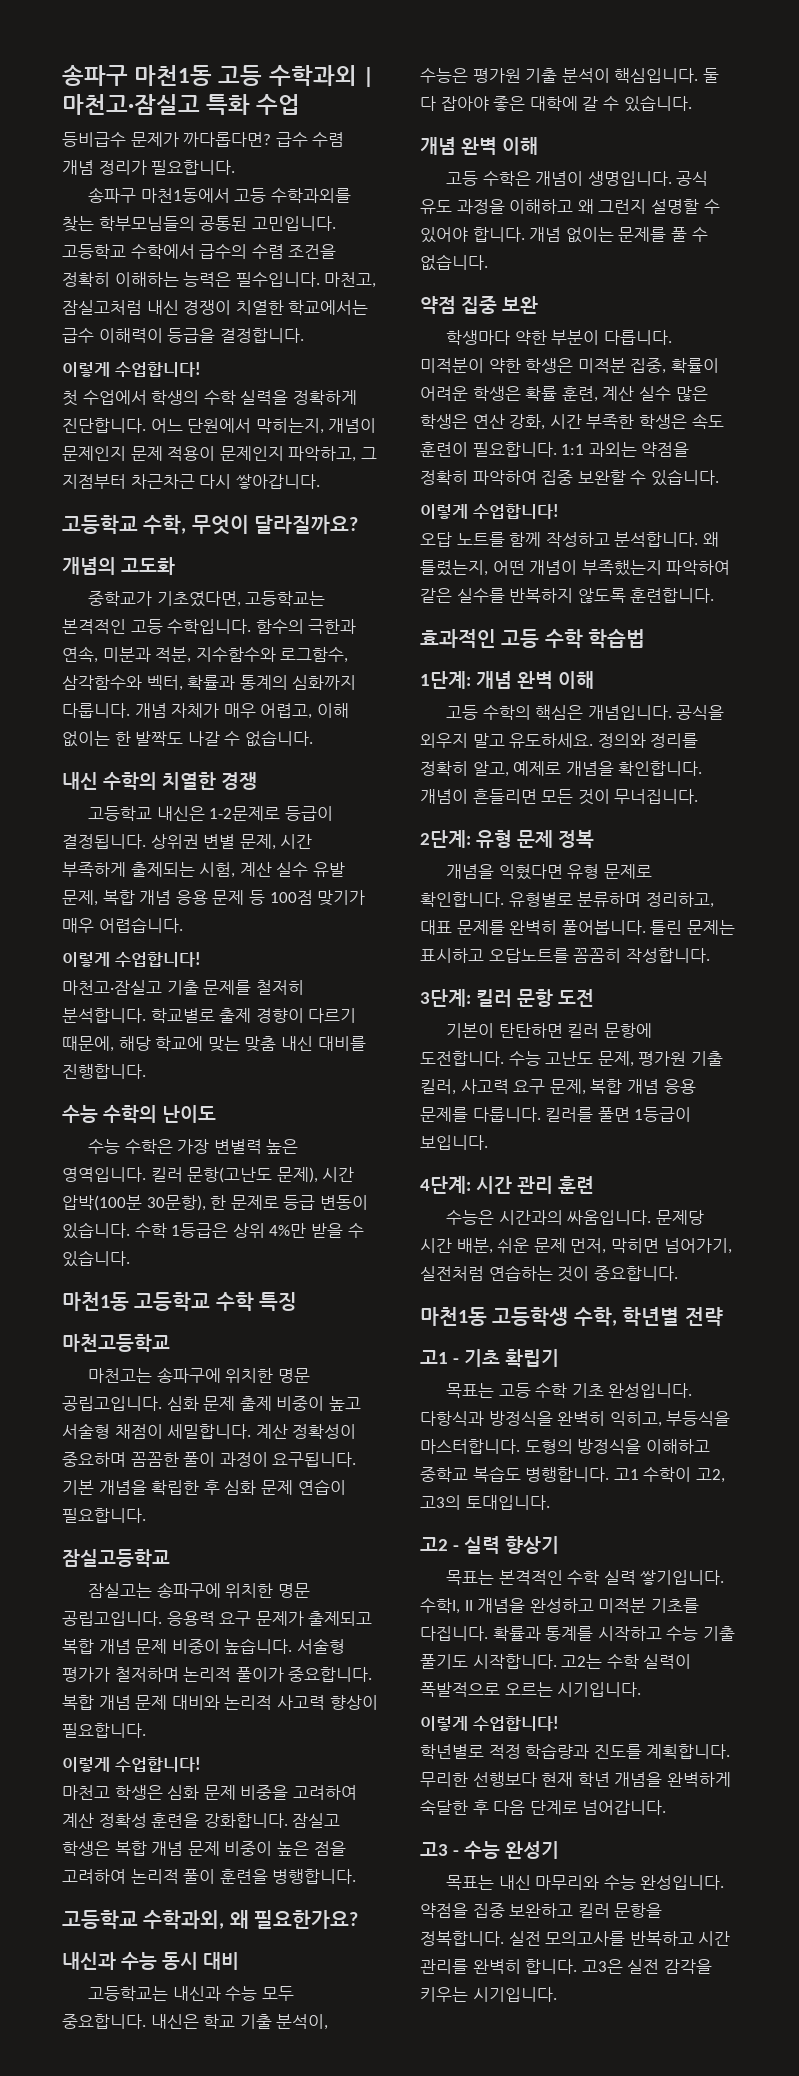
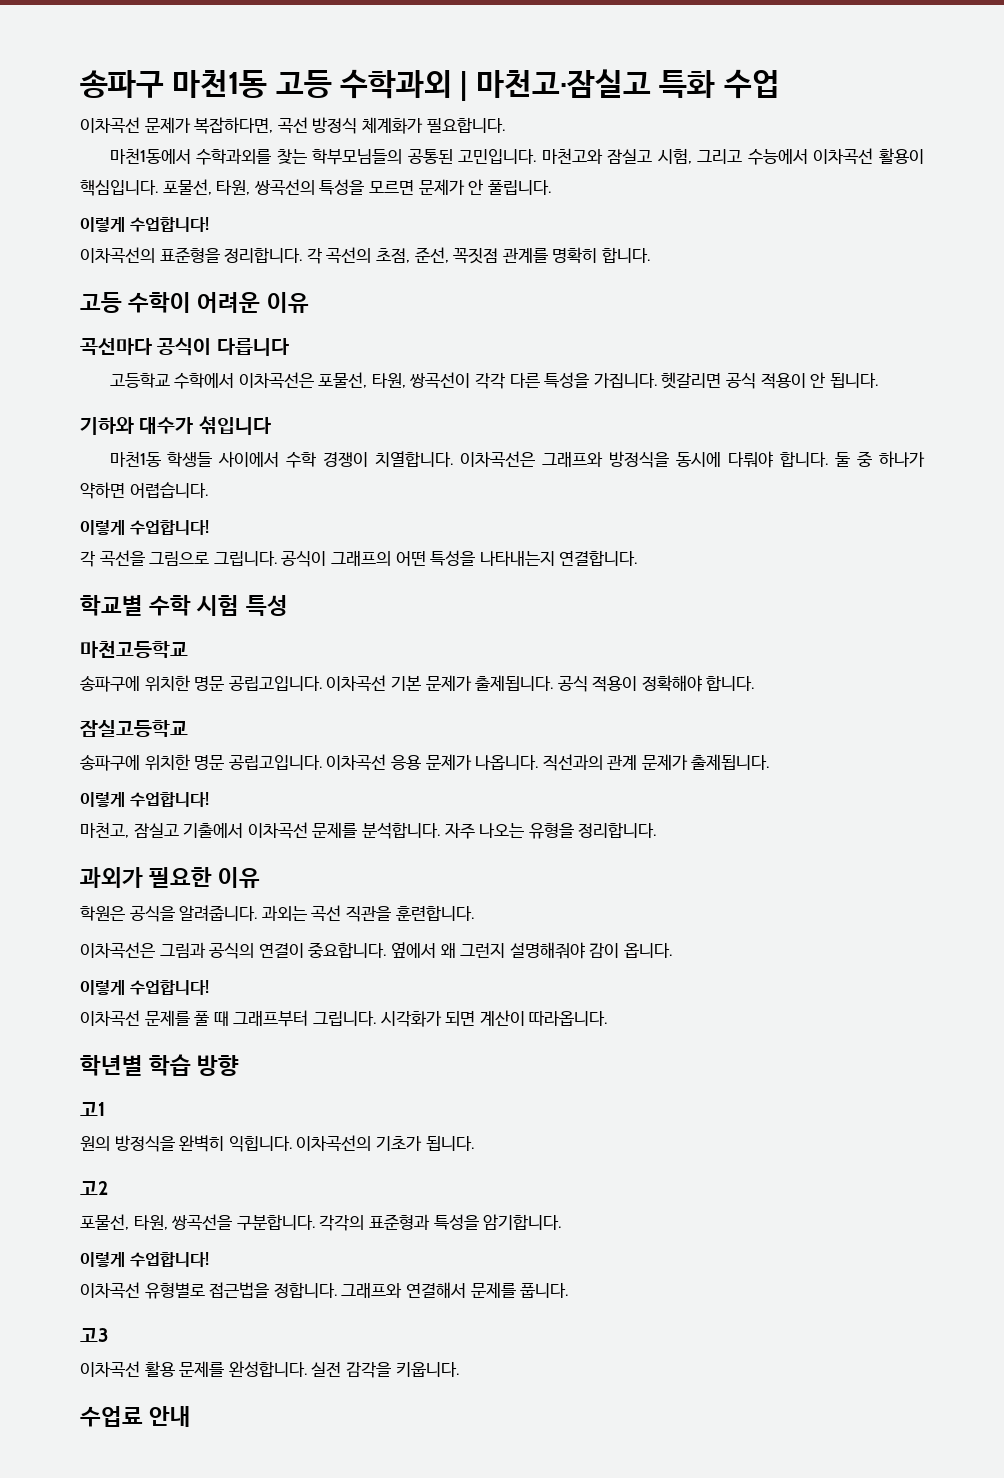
- 등비급수 문제가 까다롭다면? 급수 수렴 개념 정리가 필요합니다.
- 송파구 마천1동에서 고등 수학과외를 찾는 학부모님들의 공통된 고민입니다.
+ 이차곡선 문제가 복잡하다면, 곡선 방정식 체계화가 필요합니다.
+ 마천1동에서 수학과외를 찾는 학부모님들의 공통된 고민입니다.
- 고등학교 수학에서 급수의 수렴 조건을 정확히 이해하는 능력은 필수입니다. 마천고, 잠실고처럼 내신 경쟁이 치열한 학교에서는 급수 이해력이 등급을 결정합니다.
+ 마천고와 잠실고 시험, 그리고 수능에서 이차곡선 활용이 핵심입니다. 포물선, 타원, 쌍곡선의 특성을 모르면 문제가 안 풀립니다.
  이렇게 수업합니다!
- 첫 수업에서 학생의 수학 실력을 정확하게 진단합니다. 어느 단원에서 막히는지, 개념이 문제인지 문제 적용이 문제인지 파악하고, 그 지점부터 차근차근 다시 쌓아갑니다.
- 고등학교 수학, 무엇이 달라질까요?
- 개념의 고도화
- 중학교가 기초였다면, 고등학교는 본격적인 고등 수학입니다. 함수의 극한과 연속, 미분과 적분, 지수함수와 로그함수, 삼각함수와 벡터, 확률과 통계의 심화까지 다룹니다. 개념 자체가 매우 어렵고, 이해 없이는 한 발짝도 나갈 수 없습니다.
- 내신 수학의 치열한 경쟁
- 고등학교 내신은 1-2문제로 등급이 결정됩니다. 상위권 변별 문제, 시간 부족하게 출제되는 시험, 계산 실수 유발 문제, 복합 개념 응용 문제 등 100점 맞기가 매우 어렵습니다.
+ 이차곡선의 표준형을 정리합니다. 각 곡선의 초점, 준선, 꼭짓점 관계를 명확히 합니다.
+ 고등 수학이 어려운 이유
+ 곡선마다 공식이 다릅니다
+ 고등학교 수학에서 이차곡선은 포물선, 타원, 쌍곡선이 각각 다른 특성을 가집니다. 헷갈리면 공식 적용이 안 됩니다.
+ 기하와 대수가 섞입니다
+ 마천1동 학생들 사이에서 수학 경쟁이 치열합니다. 이차곡선은 그래프와 방정식을 동시에 다뤄야 합니다. 둘 중 하나가 약하면 어렵습니다.
  이렇게 수업합니다!
- 마천고·잠실고 기출 문제를 철저히 분석합니다. 학교별로 출제 경향이 다르기 때문에, 해당 학교에 맞는 맞춤 내신 대비를 진행합니다.
- 수능 수학의 난이도
- 수능 수학은 가장 변별력 높은 영역입니다. 킬러 문항(고난도 문제), 시간 압박(100분 30문항), 한 문제로 등급 변동이 있습니다. 수학 1등급은 상위 4%만 받을 수 있습니다.
- 마천1동 고등학교 수학 특징
+ 각 곡선을 그림으로 그립니다. 공식이 그래프의 어떤 특성을 나타내는지 연결합니다.
+ 학교별 수학 시험 특성
- 마천고는 송파구에 위치한 명문 공립고입니다. 심화 문제 출제 비중이 높고 서술형 채점이 세밀합니다. 계산 정확성이 중요하며 꼼꼼한 풀이 과정이 요구됩니다. 기본 개념을 확립한 후 심화 문제 연습이 필요합니다.
+ 송파구에 위치한 명문 공립고입니다. 이차곡선 기본 문제가 출제됩니다. 공식 적용이 정확해야 합니다.
- 잠실고는 송파구에 위치한 명문 공립고입니다. 응용력 요구 문제가 출제되고 복합 개념 문제 비중이 높습니다. 서술형 평가가 철저하며 논리적 풀이가 중요합니다. 복합 개념 문제 대비와 논리적 사고력 향상이 필요합니다.
+ 송파구에 위치한 명문 공립고입니다. 이차곡선 응용 문제가 나옵니다. 직선과의 관계 문제가 출제됩니다.
  이렇게 수업합니다!
- 마천고 학생은 심화 문제 비중을 고려하여 계산 정확성 훈련을 강화합니다. 잠실고 학생은 복합 개념 문제 비중이 높은 점을 고려하여 논리적 풀이 훈련을 병행합니다.
- 고등학교 수학과외, 왜 필요한가요?
- 내신과 수능 동시 대비
- 고등학교는 내신과 수능 모두 중요합니다. 내신은 학교 기출 분석이, 수능은 평가원 기출 분석이 핵심입니다. 둘 다 잡아야 좋은 대학에 갈 수 있습니다.
- 개념 완벽 이해
- 고등 수학은 개념이 생명입니다. 공식 유도 과정을 이해하고 왜 그런지 설명할 수 있어야 합니다. 개념 없이는 문제를 풀 수 없습니다.
- 약점 집중 보완
- 학생마다 약한 부분이 다릅니다. 미적분이 약한 학생은 미적분 집중, 확률이 어려운 학생은 확률 훈련, 계산 실수 많은 학생은 연산 강화, 시간 부족한 학생은 속도 훈련이 필요합니다. 1:1 과외는 약점을 정확히 파악하여 집중 보완할 수 있습니다.
+ 마천고, 잠실고 기출에서 이차곡선 문제를 분석합니다. 자주 나오는 유형을 정리합니다.
+ 과외가 필요한 이유
+ 학원은 공식을 알려줍니다. 과외는 곡선 직관을 훈련합니다.
+ 이차곡선은 그림과 공식의 연결이 중요합니다. 옆에서 왜 그런지 설명해줘야 감이 옵니다.
  이렇게 수업합니다!
- 오답 노트를 함께 작성하고 분석합니다. 왜 틀렸는지, 어떤 개념이 부족했는지 파악하여 같은 실수를 반복하지 않도록 훈련합니다.
- 효과적인 고등 수학 학습법
- 1단계: 개념 완벽 이해
- 고등 수학의 핵심은 개념입니다. 공식을 외우지 말고 유도하세요. 정의와 정리를 정확히 알고, 예제로 개념을 확인합니다. 개념이 흔들리면 모든 것이 무너집니다.
- 2단계: 유형 문제 정복
- 개념을 익혔다면 유형 문제로 확인합니다. 유형별로 분류하며 정리하고, 대표 문제를 완벽히 풀어봅니다. 틀린 문제는 표시하고 오답노트를 꼼꼼히 작성합니다.
- 3단계: 킬러 문항 도전
- 기본이 탄탄하면 킬러 문항에 도전합니다. 수능 고난도 문제, 평가원 기출 킬러, 사고력 요구 문제, 복합 개념 응용 문제를 다룹니다. 킬러를 풀면 1등급이 보입니다.
- 4단계: 시간 관리 훈련
- 수능은 시간과의 싸움입니다. 문제당 시간 배분, 쉬운 문제 먼저, 막히면 넘어가기, 실전처럼 연습하는 것이 중요합니다.
- 마천1동 고등학생 수학, 학년별 전략
- 고1 - 기초 확립기
- 목표는 고등 수학 기초 완성입니다. 다항식과 방정식을 완벽히 익히고, 부등식을 마스터합니다. 도형의 방정식을 이해하고 중학교 복습도 병행합니다. 고1 수학이 고2, 고3의 토대입니다.
- 고2 - 실력 향상기
- 목표는 본격적인 수학 실력 쌓기입니다. 수학I, II 개념을 완성하고 미적분 기초를 다집니다. 확률과 통계를 시작하고 수능 기출 풀기도 시작합니다. 고2는 수학 실력이 폭발적으로 오르는 시기입니다.
+ 이차곡선 문제를 풀 때 그래프부터 그립니다. 시각화가 되면 계산이 따라옵니다.
+ 학년별 학습 방향
+ 고1
+ 원의 방정식을 완벽히 익힙니다. 이차곡선의 기초가 됩니다.
+ 고2
+ 포물선, 타원, 쌍곡선을 구분합니다. 각각의 표준형과 특성을 암기합니다.
  이렇게 수업합니다!
- 학년별로 적정 학습량과 진도를 계획합니다. 무리한 선행보다 현재 학년 개념을 완벽하게 숙달한 후 다음 단계로 넘어갑니다.
- 고3 - 수능 완성기
- 목표는 내신 마무리와 수능 완성입니다. 약점을 집중 보완하고 킬러 문항을 정복합니다. 실전 모의고사를 반복하고 시간 관리를 완벽히 합니다. 고3은 실전 감각을 키우는 시기입니다.
+ 이차곡선 유형별로 접근법을 정합니다. 그래프와 연결해서 문제를 풉니다.
+ 고3
+ 이차곡선 활용 문제를 완성합니다. 실전 감각을 키웁니다.
+ 수업료 안내

